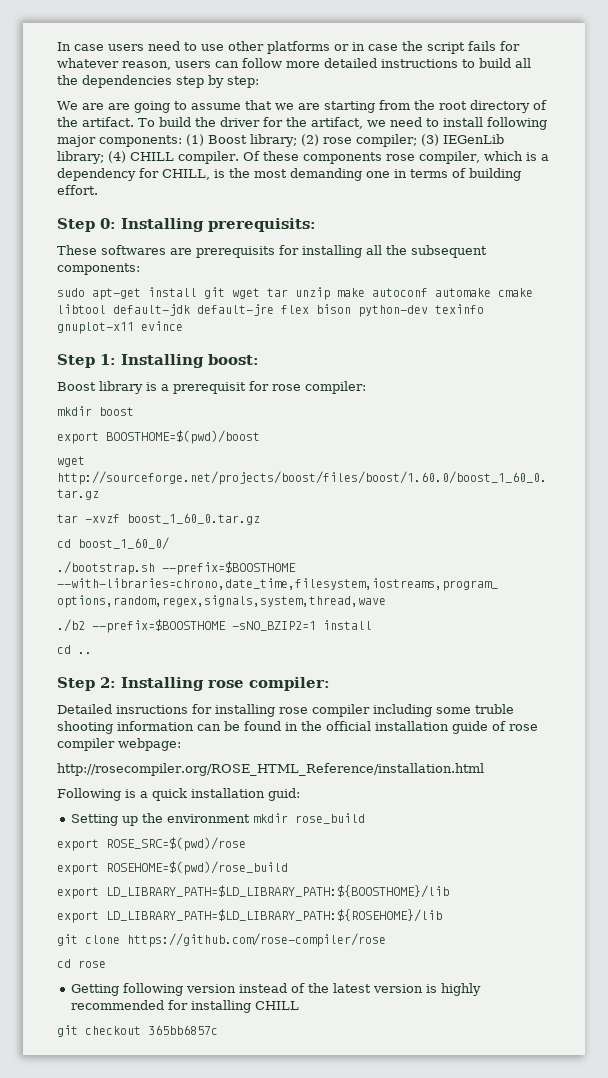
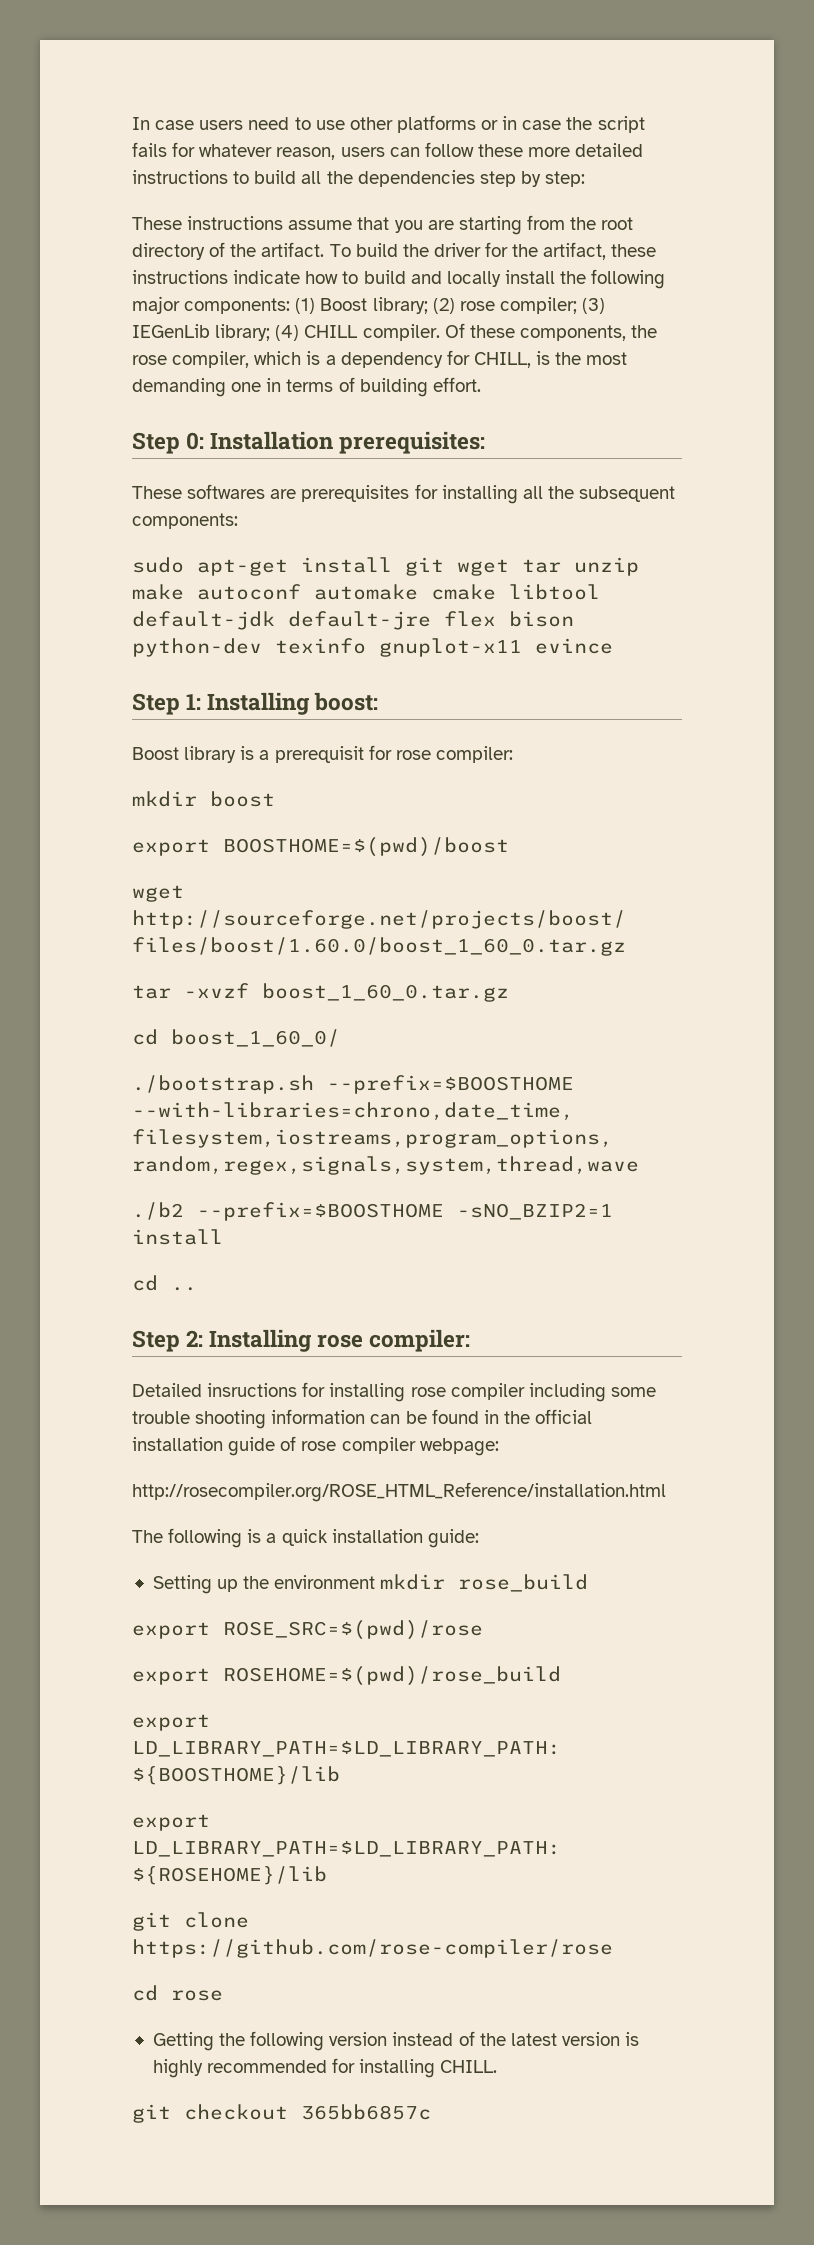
- In case users need to use other platforms or in case the script fails for whatever reason, users can follow more detailed instructions to build all the dependencies step by step:
+ In case users need to use other platforms or in case the script fails for whatever reason, users can follow these more detailed instructions to build all the dependencies step by step:
- We are are going to assume that we are starting from the root directory of the artifact.
+ These instructions assume that you are starting from the root directory of the artifact.
- To build the driver for the artifact, we need to install following major components: (1) Boost library; (2) rose compiler; (3) IEGenLib library; (4) CHILL compiler.
+ To build the driver for the artifact, these instructions indicate how to build and locally install the following major components: (1) Boost library; (2) rose compiler; (3) IEGenLib library; (4) CHILL compiler.
- Of these components rose compiler, which is a dependency for CHILL, is the most demanding one in terms of building effort.
+ Of these components, the rose compiler, which is a dependency for CHILL, is the most demanding one in terms of building effort.
- Step 0: Installing prerequisits:
+ Step 0: Installation prerequisites:
- These softwares are prerequisits for installing all the subsequent components:
+ These softwares are prerequisites for installing all the subsequent components:
- Detailed insructions for installing rose compiler including some truble shooting information can be found in the official installation guide of rose compiler webpage:
+ Detailed insructions for installing rose compiler including some trouble shooting information can be found in the official installation guide of rose compiler webpage:
- Following is a quick installation guid:
+ The following is a quick installation guide:
- Getting following version instead of the latest version is highly recommended for installing CHILL
+ Getting the following version instead of the latest version is highly recommended for installing CHILL.

